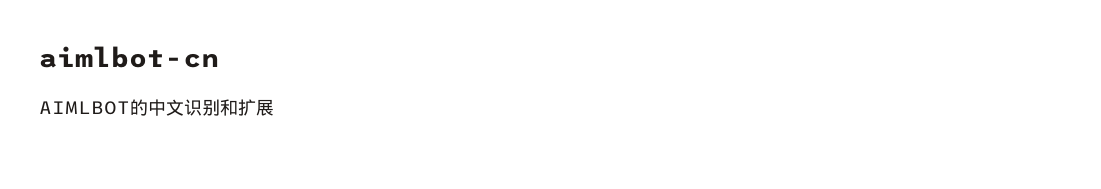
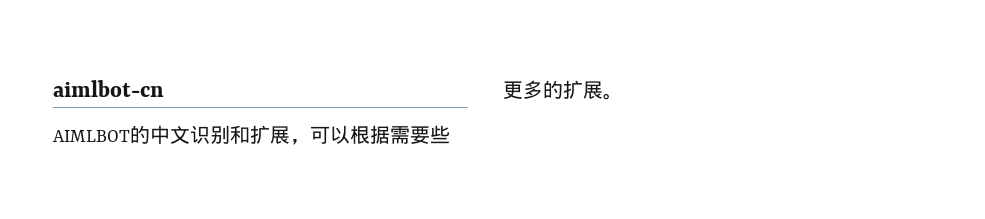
- AIMLBOT的中文识别和扩展
+ AIMLBOT的中文识别和扩展，可以根据需要些更多的扩展。

